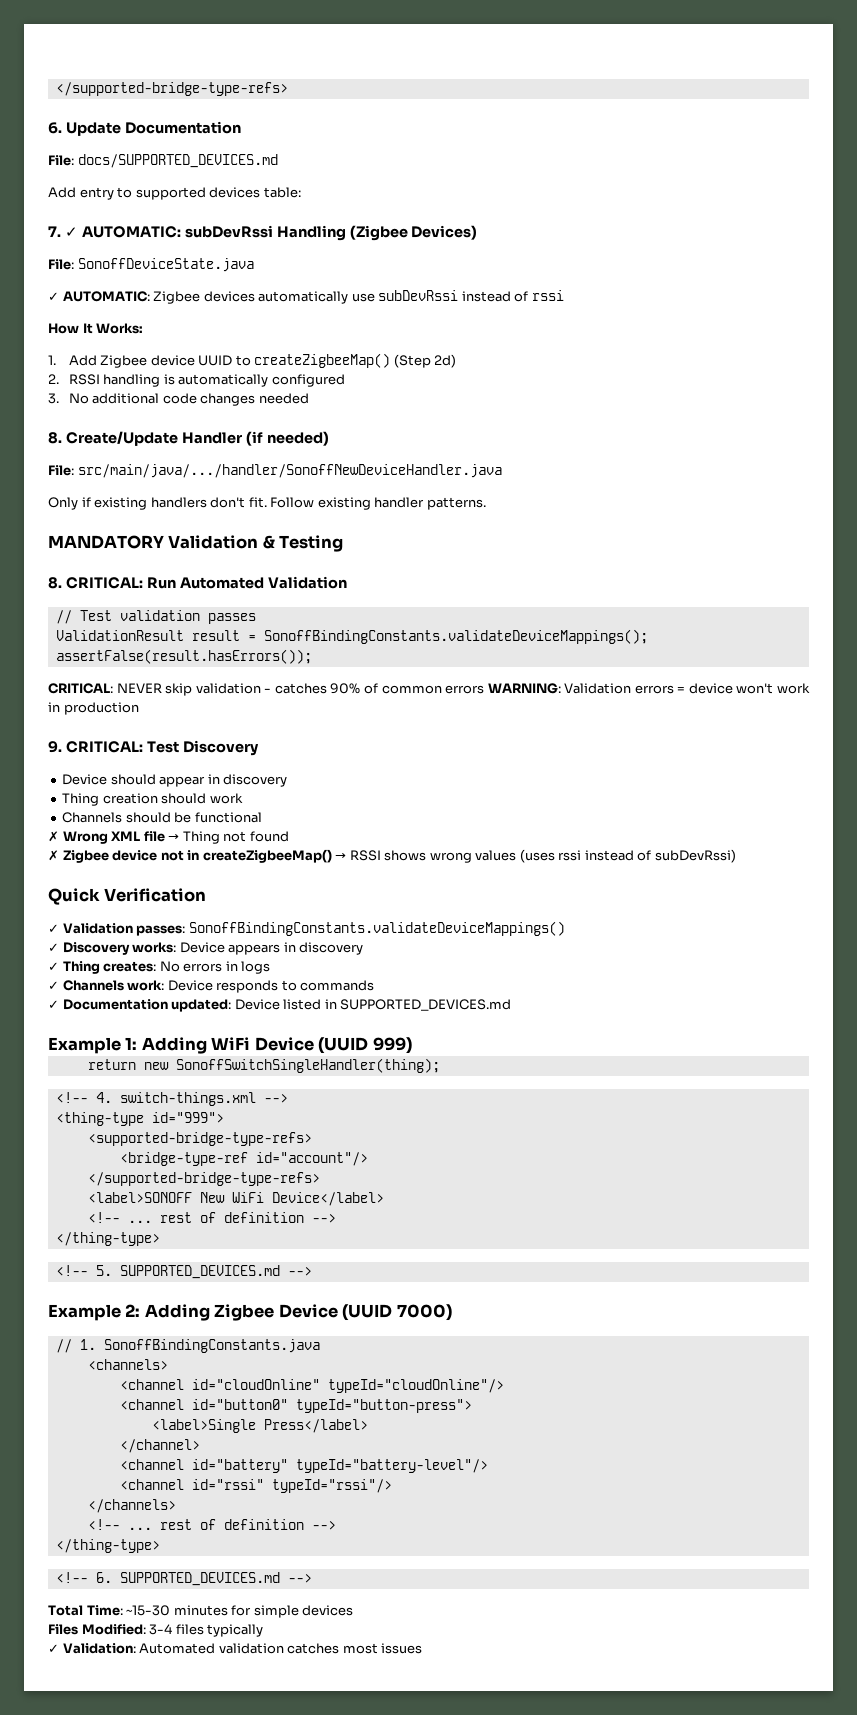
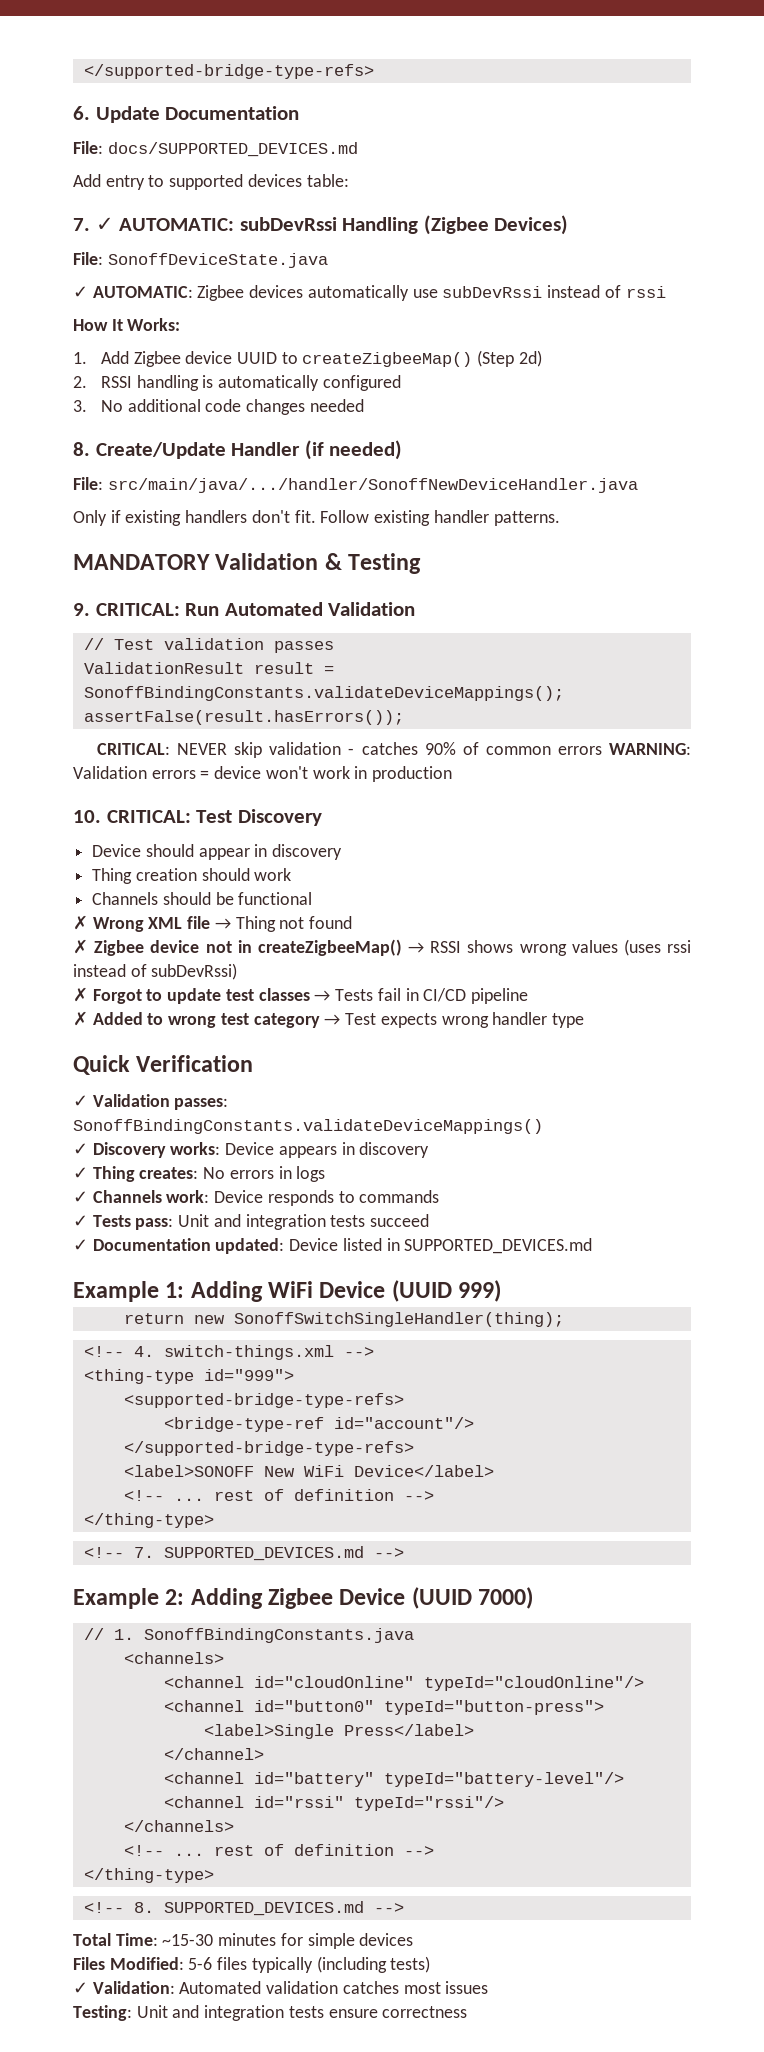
- 8. CRITICAL: Run Automated Validation
+ 9. CRITICAL: Run Automated Validation
- 9. CRITICAL: Test Discovery
+ 10. CRITICAL: Test Discovery
+ ✗ Forgot to update test classes → Tests fail in CI/CD pipeline
+ ✗ Added to wrong test category → Test expects wrong handler type
+ ✓ Tests pass: Unit and integration tests succeed
- <!-- 5. SUPPORTED_DEVICES.md -->
+ <!-- 7. SUPPORTED_DEVICES.md -->
- <!-- 6. SUPPORTED_DEVICES.md -->
+ <!-- 8. SUPPORTED_DEVICES.md -->
- Files Modified: 3-4 files typically
+ Files Modified: 5-6 files typically (including tests)
+ Testing: Unit and integration tests ensure correctness

